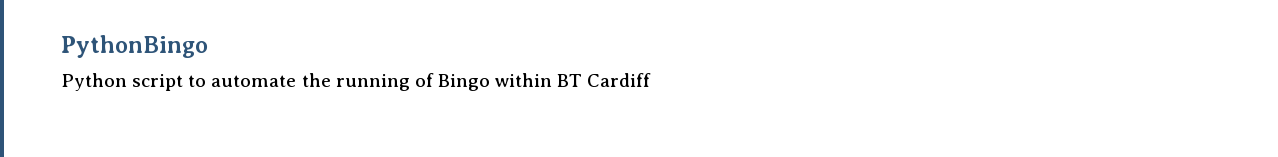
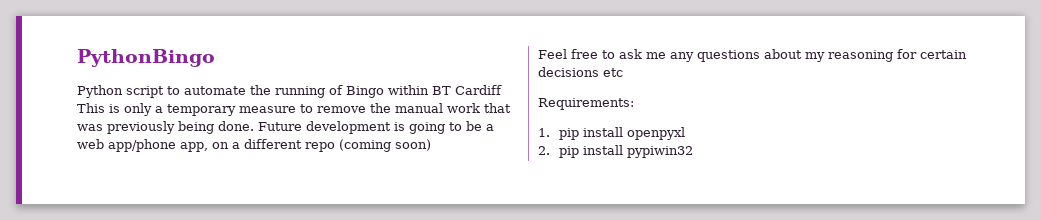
- Python script to automate the running of Bingo within BT Cardiff
+ Python script to automate the running of Bingo within BT Cardiff This is only a temporary measure to remove the manual work that was previously being done. Future development is going to be a web app/phone app, on a different repo (coming soon)
+ Feel free to ask me any questions about my reasoning for certain decisions etc
+ Requirements:
+ 1. pip install openpyxl
+ 2. pip install pypiwin32

